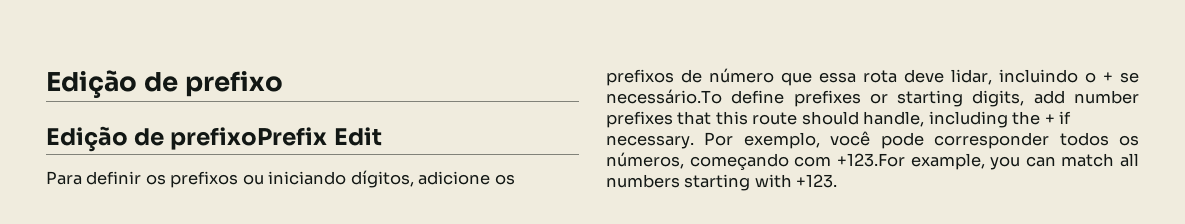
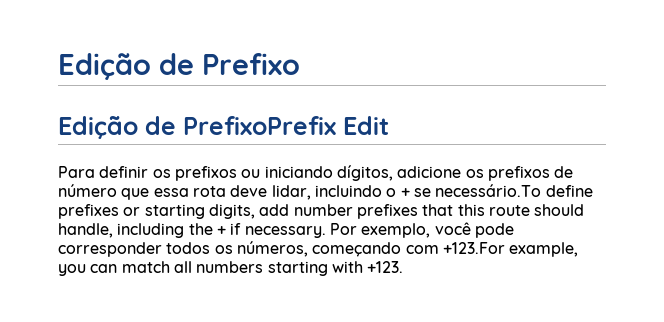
- Edição de prefixo
- Edição de prefixoPrefix Edit
+ Edição de Prefixo
+ Edição de PrefixoPrefix Edit

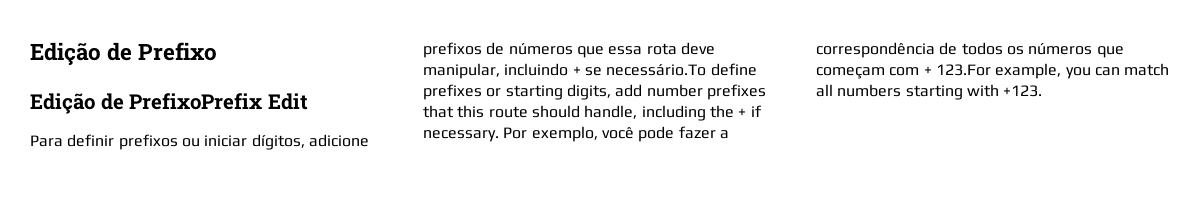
- Para definir os prefixos ou iniciando dígitos, adicione os prefixos de número que essa rota deve lidar, incluindo o + se necessário.To define prefixes or starting digits, add number prefixes that this route should handle, including the + if necessary.
+ Para definir prefixos ou iniciar dígitos, adicione prefixos de números que essa rota deve manipular, incluindo + se necessário.To define prefixes or starting digits, add number prefixes that this route should handle, including the + if necessary.
- Por exemplo, você pode corresponder todos os números, começando com +123.For example, you can match all numbers starting with +123.
+ Por exemplo, você pode fazer a correspondência de todos os números que começam com + 123.For example, you can match all numbers starting with +123.

